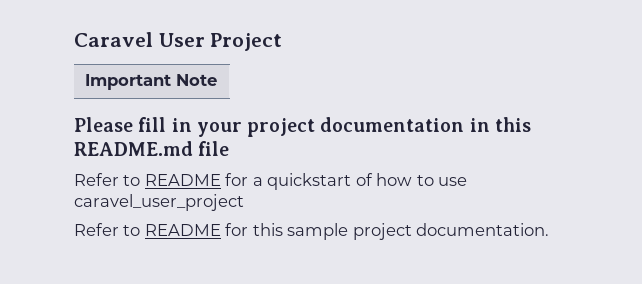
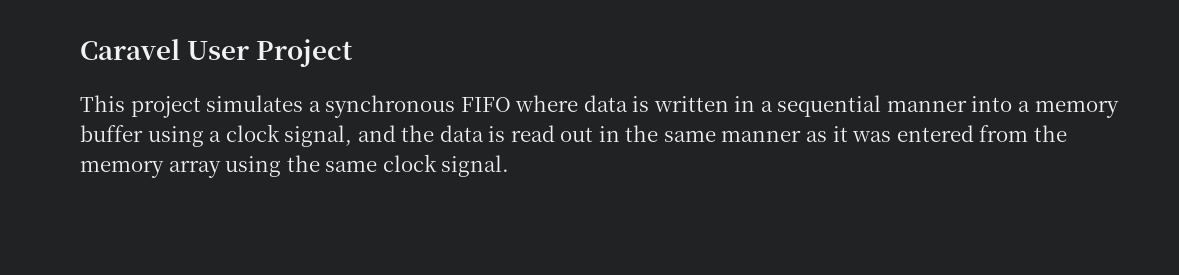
- Important Note
- Please fill in your project documentation in this README.md file
- Refer to README for a quickstart of how to use caravel_user_project
- Refer to README for this sample project documentation.
+ This project simulates a synchronous FIFO where data is written in a sequential manner into a memory buffer using a clock signal, and the data is read out in the same manner as it was entered from the memory array using the same clock signal.

